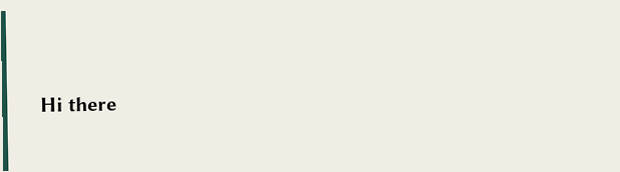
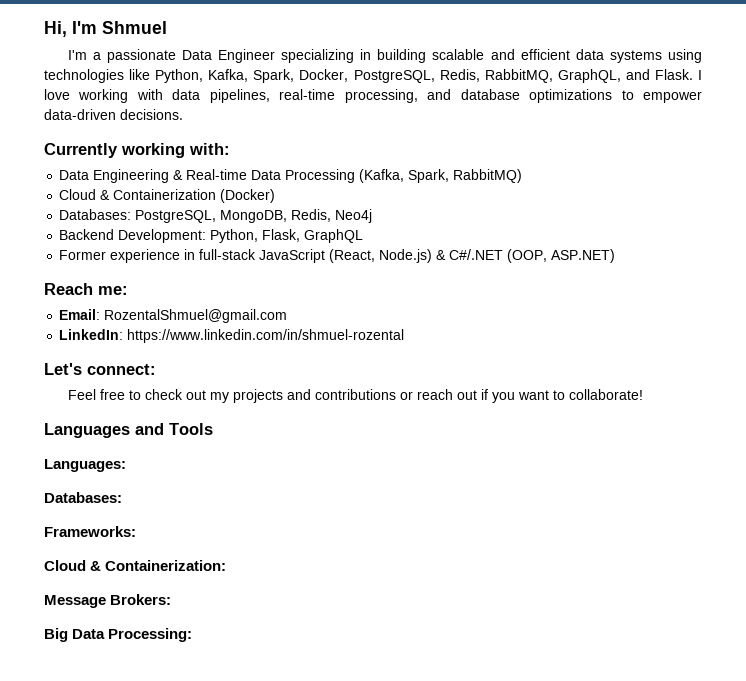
- Hi there
+ Hi, I'm Shmuel
+ I'm a passionate Data Engineer specializing in building scalable and efficient data systems using technologies like Python, Kafka, Spark, Docker, PostgreSQL, Redis, RabbitMQ, GraphQL, and Flask. I love working with data pipelines, real-time processing, and database optimizations to empower data-driven decisions.
+ Currently working with:
+ Data Engineering & Real-time Data Processing (Kafka, Spark, RabbitMQ)
+ Cloud & Containerization (Docker)
+ Databases: PostgreSQL, MongoDB, Redis, Neo4j
+ Backend Development: Python, Flask, GraphQL
+ Former experience in full-stack JavaScript (React, Node.js) & C#/.NET (OOP, ASP.NET)
+ Reach me:
+ Email: RozentalShmuel@gmail.com
+ LinkedIn: https://www.linkedin.com/in/shmuel-rozental
+ Let's connect:
+ Feel free to check out my projects and contributions or reach out if you want to collaborate!
+ Languages and Tools
+ Languages:
+ Databases:
+ Frameworks:
+ Cloud & Containerization:
+ Message Brokers:
+ Big Data Processing:

